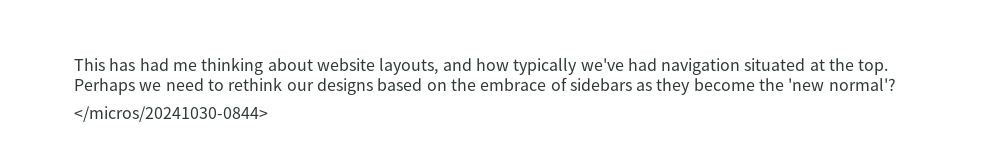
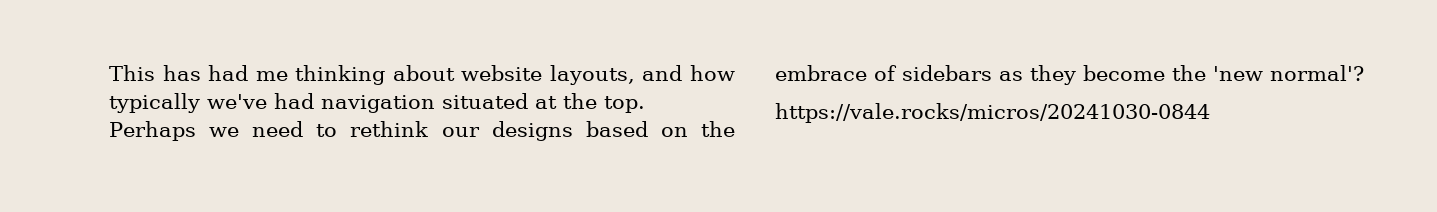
- </micros/20241030-0844>
+ https://vale.rocks/micros/20241030-0844

